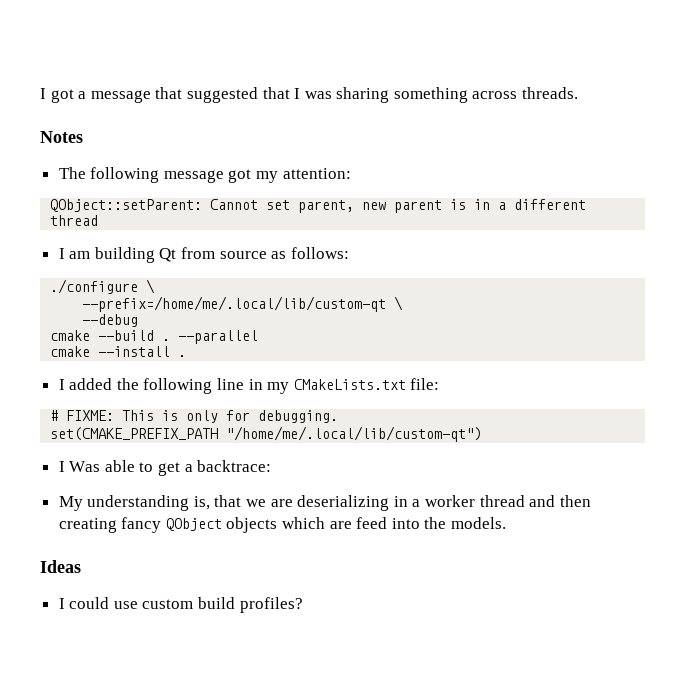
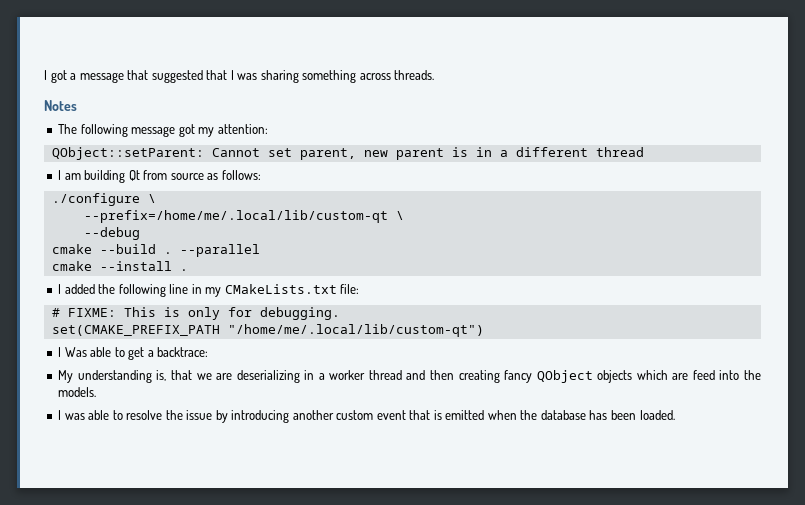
- Ideas
- I could use custom build profiles?
+ I was able to resolve the issue by introducing another custom event that is emitted when the database has been loaded.

